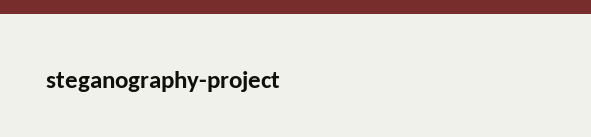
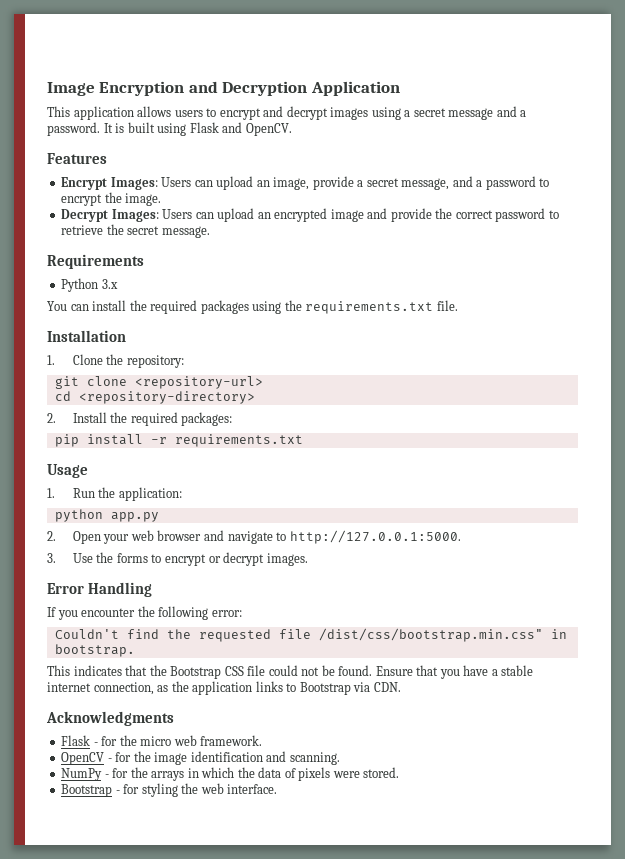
- steganography-project
+ Image Encryption and Decryption Application
+ This application allows users to encrypt and decrypt images using a secret message and a password. It is built using Flask and OpenCV.
+ Features
+ Encrypt Images: Users can upload an image, provide a secret message, and a password to encrypt the image.
+ Decrypt Images: Users can upload an encrypted image and provide the correct password to retrieve the secret message.
+ Requirements
+ Python 3.x
+ You can install the required packages using the requirements.txt file.
+ Installation
+ 1. Clone the repository:
+ git clone <repository-url>
+ cd <repository-directory>
+ 2. Install the required packages:
+ pip install -r requirements.txt
+ Usage
+ 1. Run the application:
+ python app.py
+ 2. Open your web browser and navigate to http://127.0.0.1:5000.
+ 3. Use the forms to encrypt or decrypt images.
+ Error Handling
+ If you encounter the following error:
+ Couldn't find the requested file /dist/css/bootstrap.min.css" in bootstrap.
+ This indicates that the Bootstrap CSS file could not be found. Ensure that you have a stable internet connection, as the application links to Bootstrap via CDN.
+ Acknowledgments
+ Flask - for the micro web framework.
+ OpenCV - for the image identification and scanning.
+ NumPy - for the arrays in which the data of pixels were stored.
+ Bootstrap - for styling the web interface.

